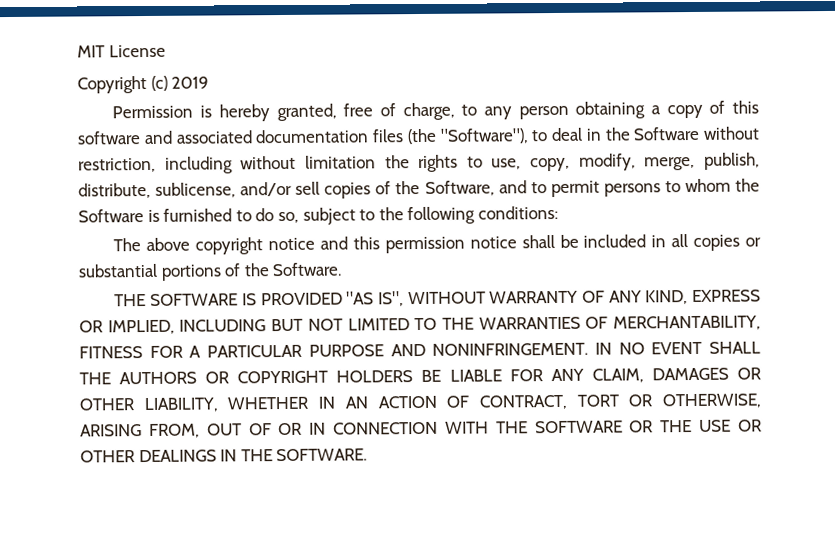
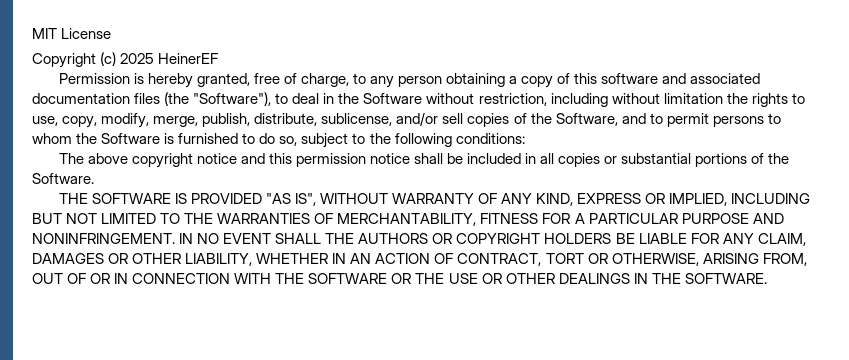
- Copyright (c) 2019
+ Copyright (c) 2025 HeinerEF

